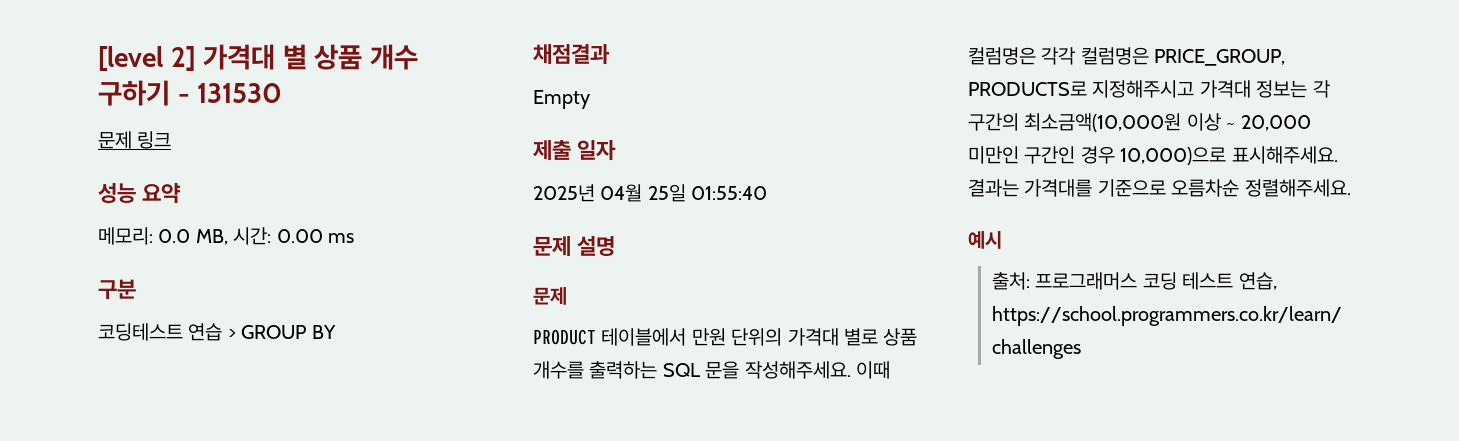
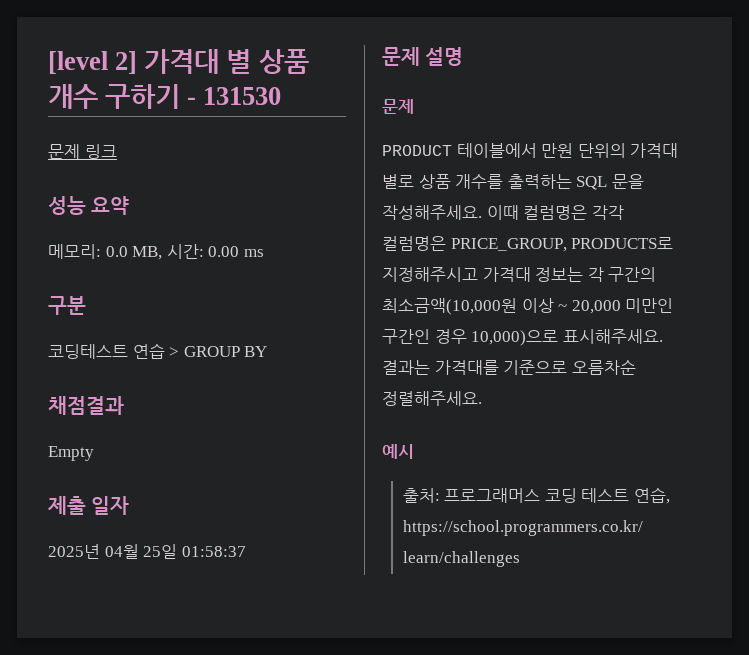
- 2025년 04월 25일 01:55:40
+ 2025년 04월 25일 01:58:37

